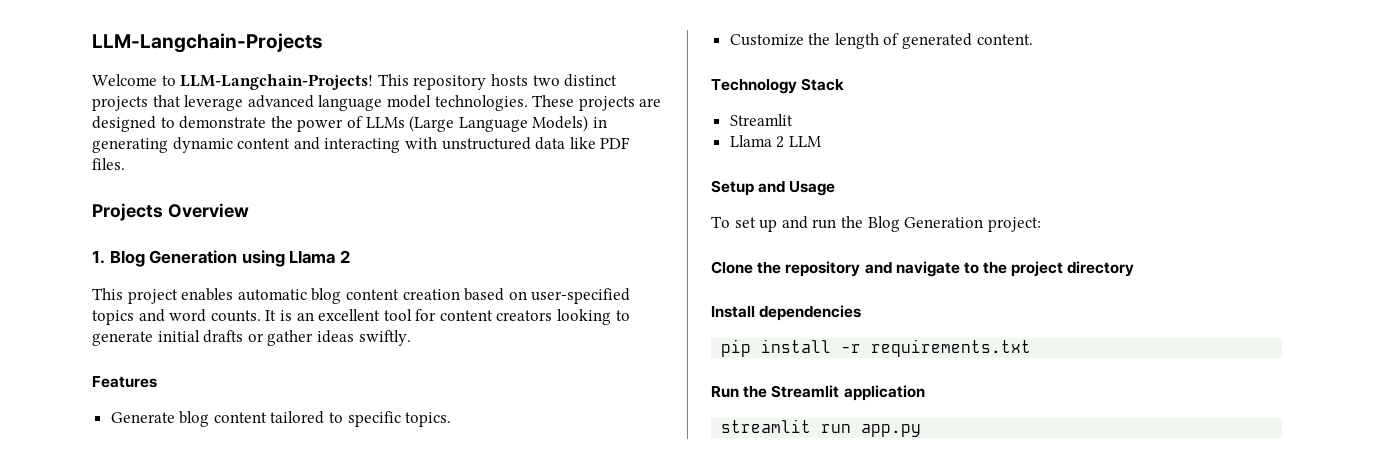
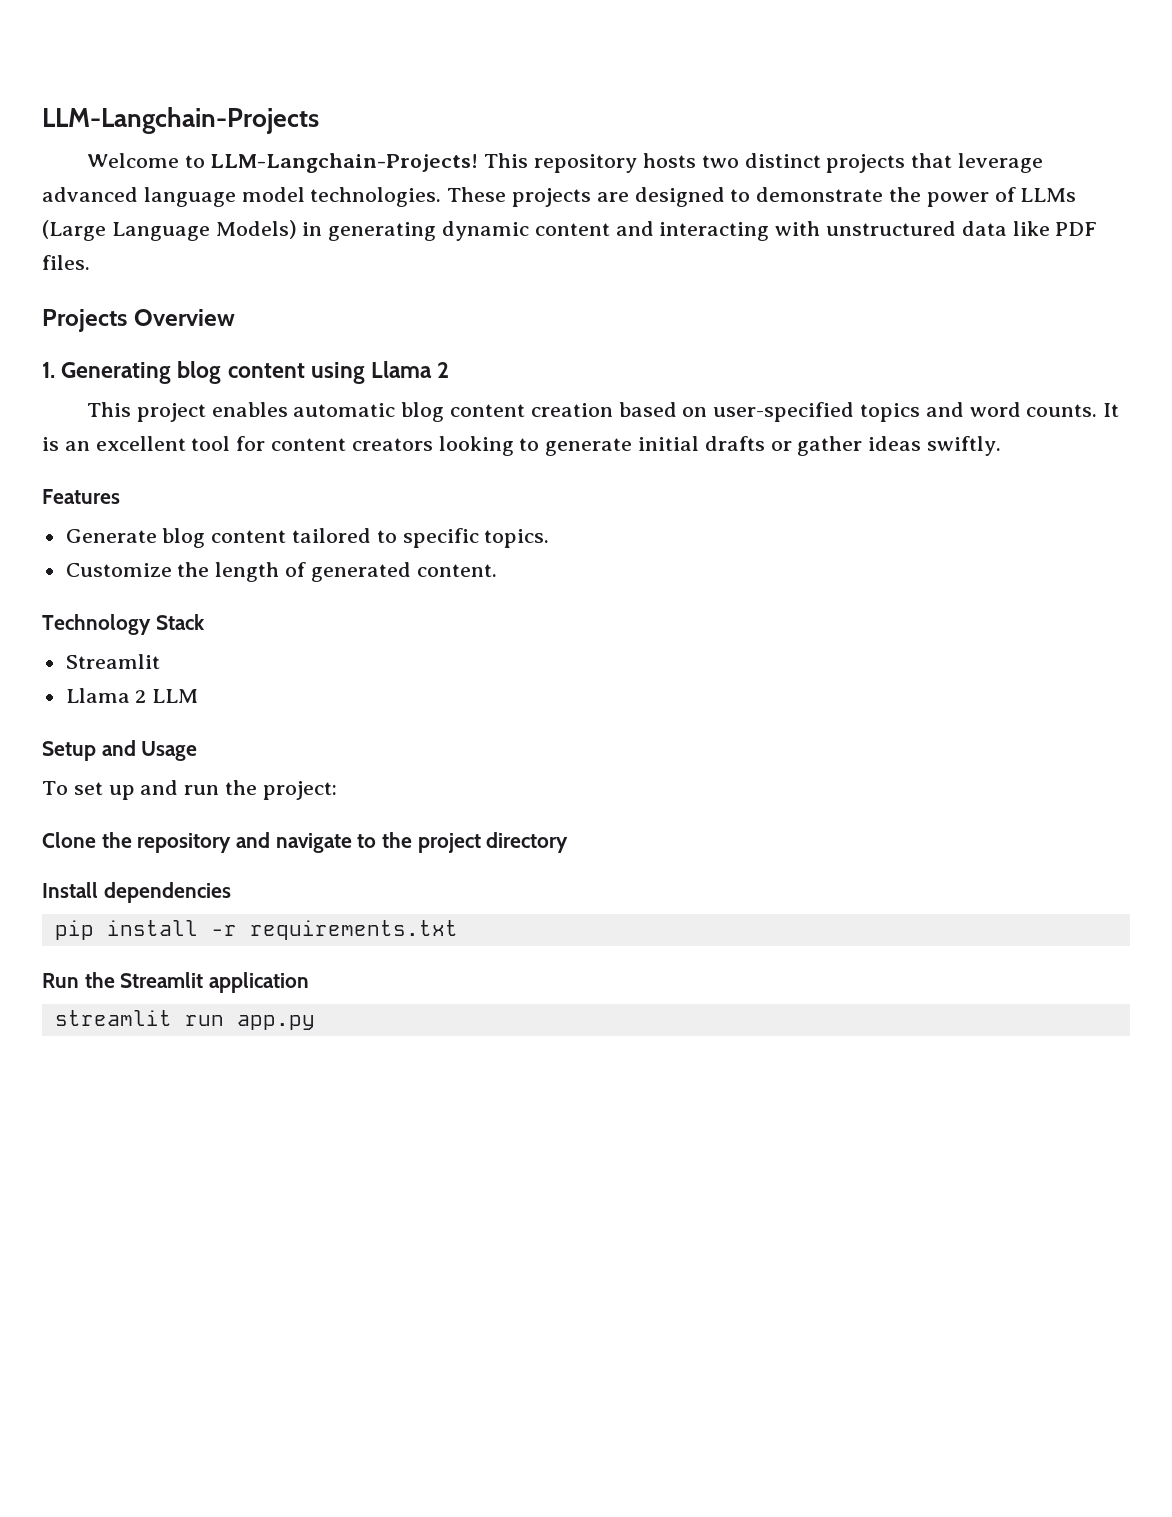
- 1. Blog Generation using Llama 2
+ 1. Generating blog content using Llama 2
- To set up and run the Blog Generation project:
+ To set up and run the project:

